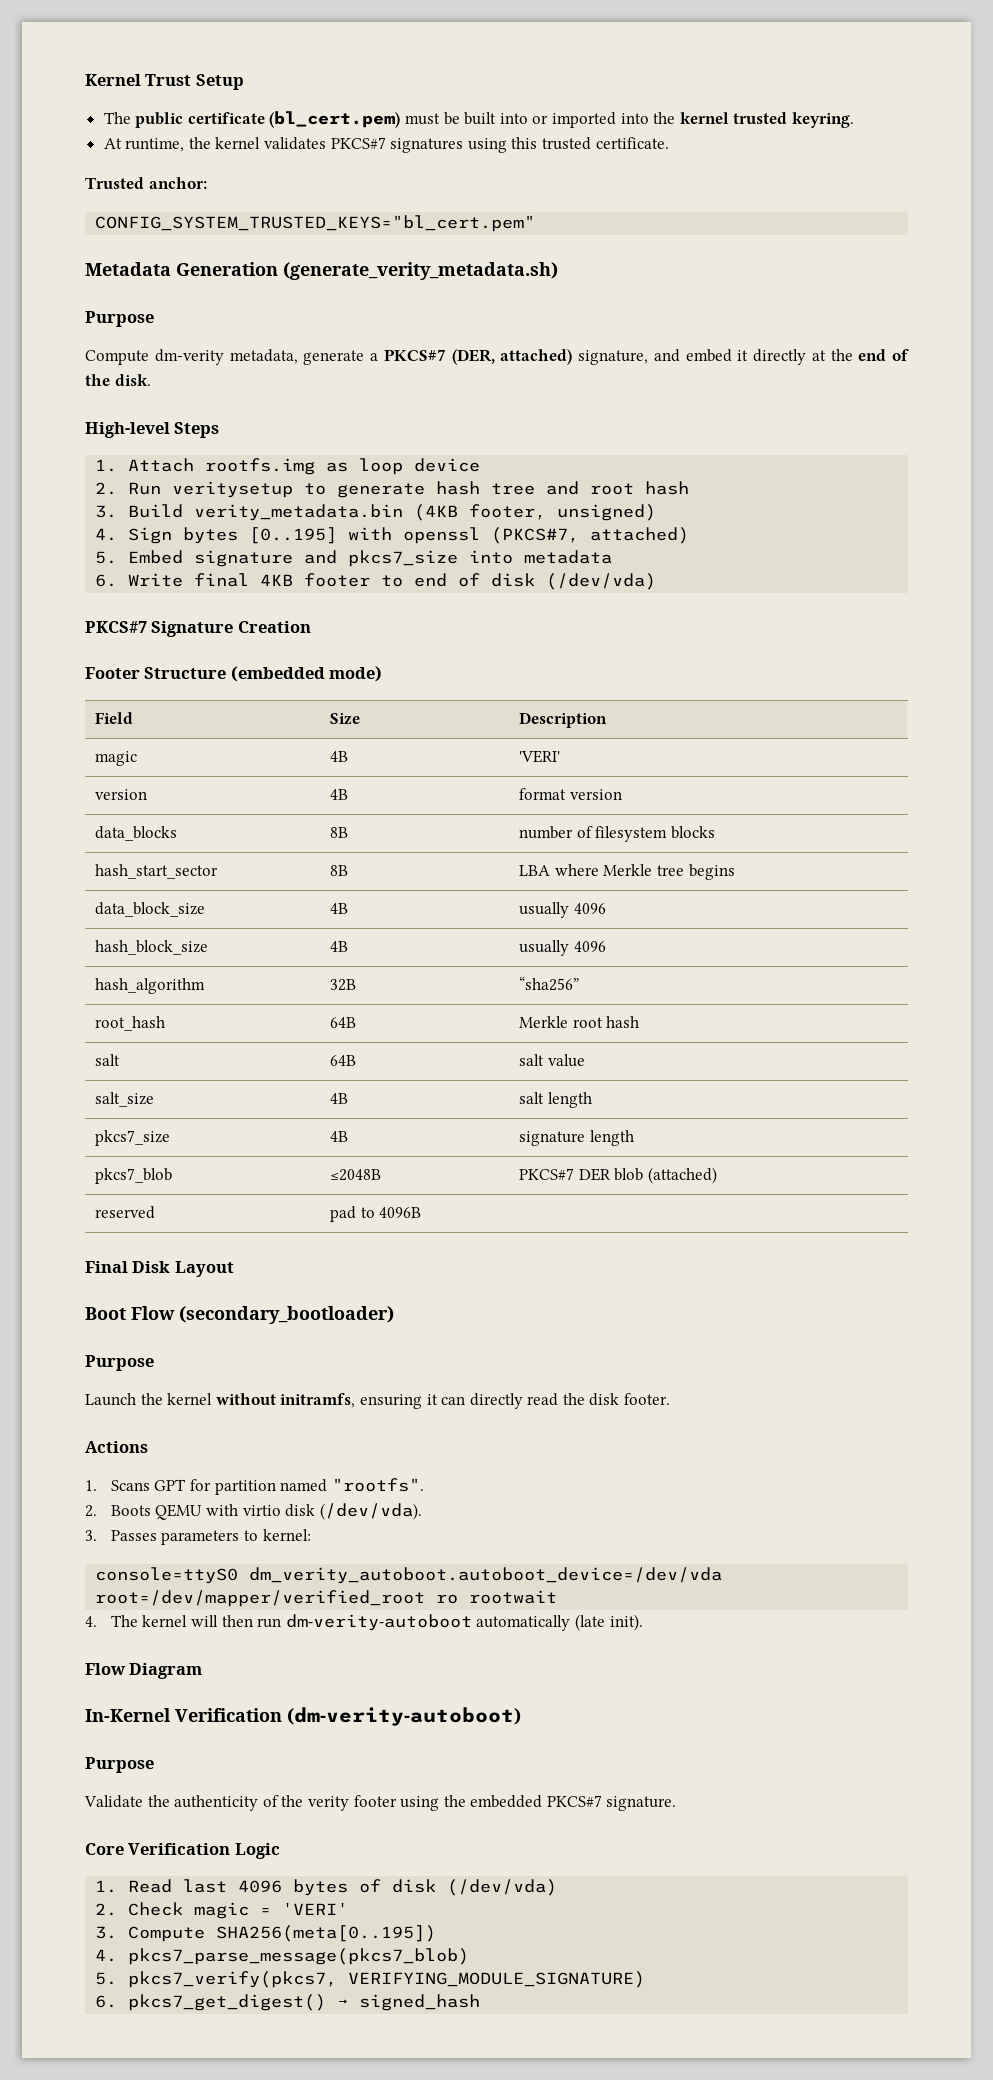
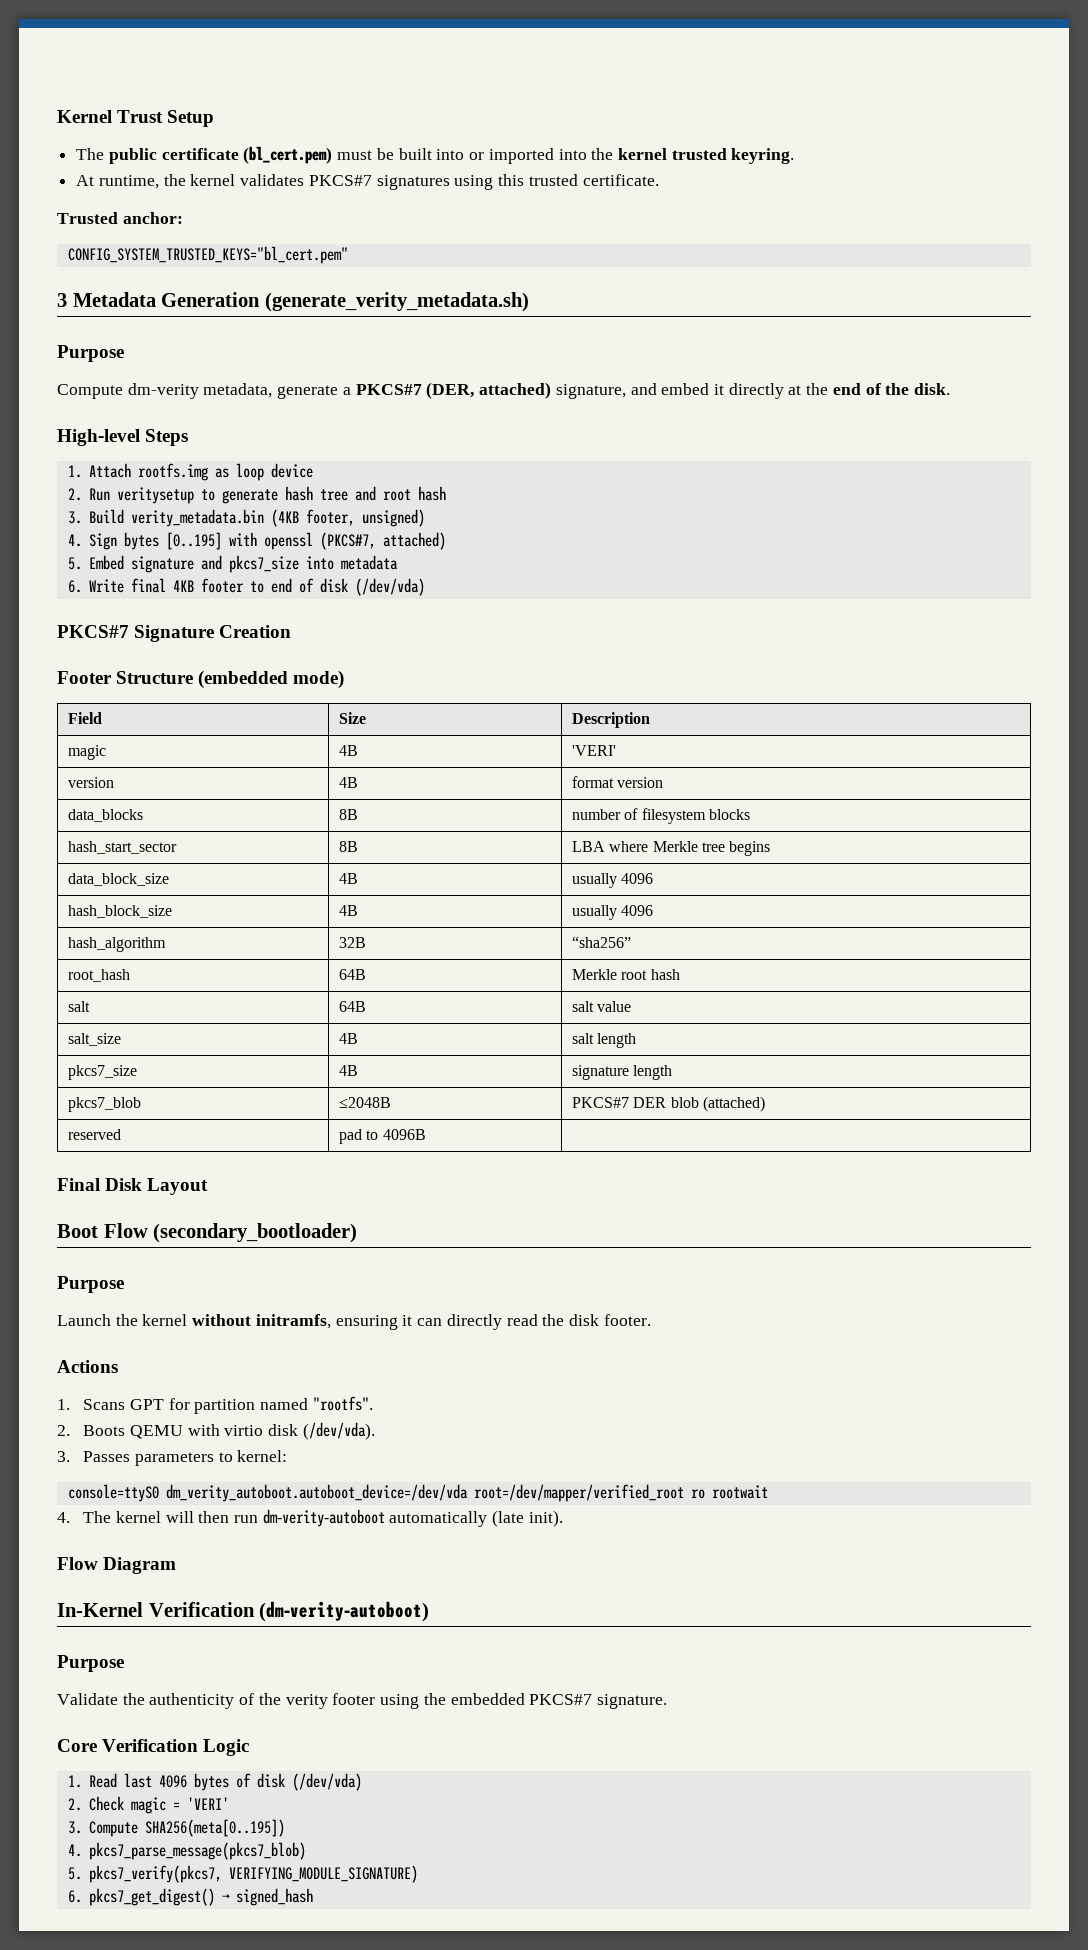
- Metadata Generation (generate_verity_metadata.sh)
+ 3 Metadata Generation (generate_verity_metadata.sh)

